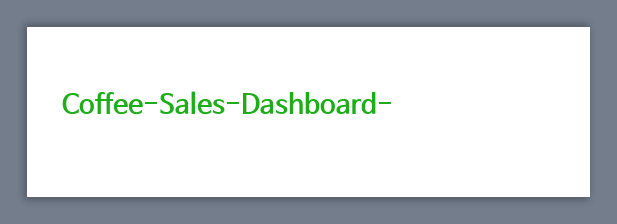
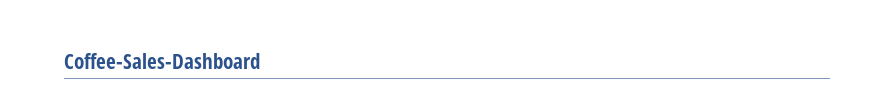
- Coffee-Sales-Dashboard-
+ Coffee-Sales-Dashboard

